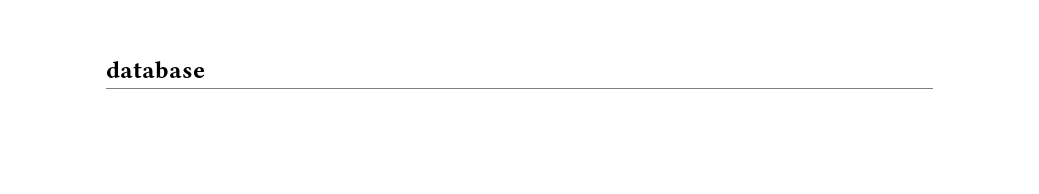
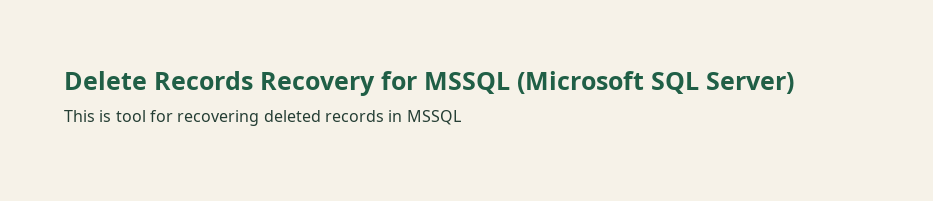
- database
+ Delete Records Recovery for MSSQL (Microsoft SQL Server)
+ This is tool for recovering deleted records in MSSQL

